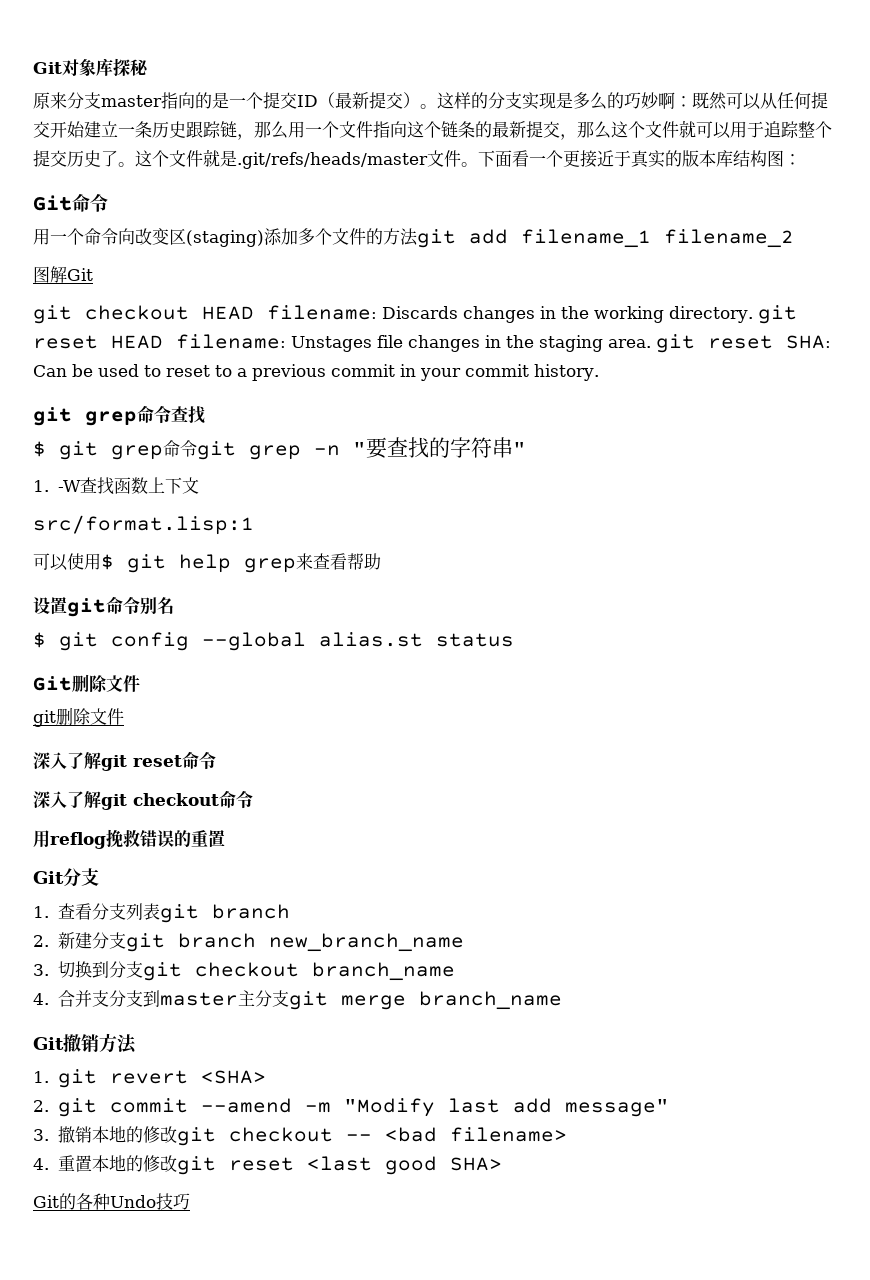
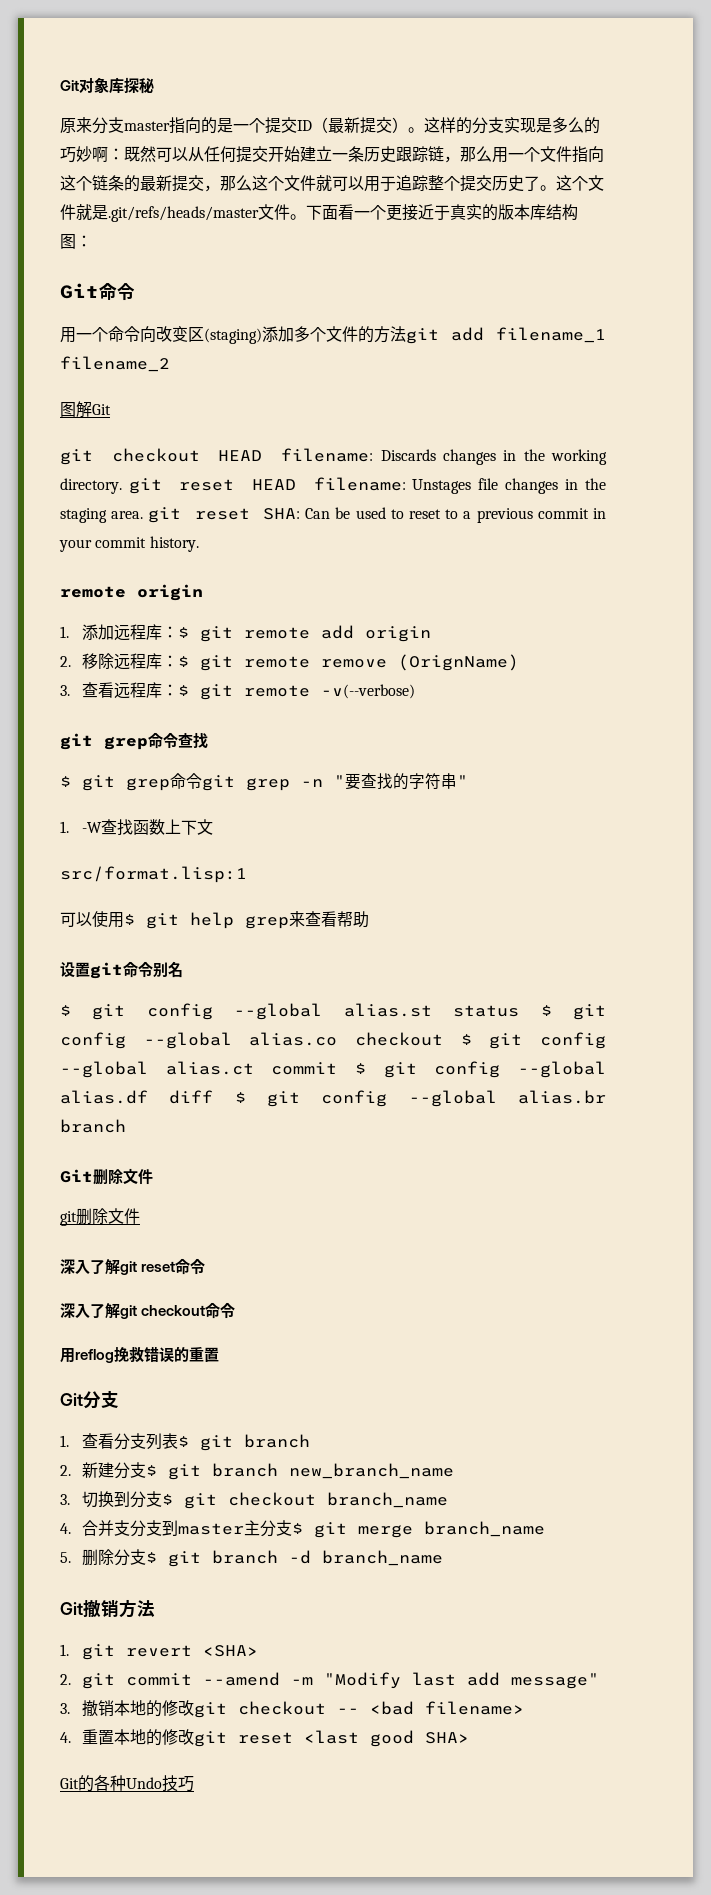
+ remote origin
+ 1.添加远程库：$ git remote add origin
+ 2.移除远程库：$ git remote remove (OrignName)
+ 3.查看远程库：$ git remote -v(--verbose)
- $ git config --global alias.st status
+ $ git config --global alias.st status $ git config --global alias.co checkout $ git config --global alias.ct commit $ git config --global alias.df diff $ git config --global alias.br branch
- 1.查看分支列表git branch
+ 1.查看分支列表$ git branch
- 2.新建分支git branch new_branch_name
+ 2.新建分支$ git branch new_branch_name
- 3.切换到分支git checkout branch_name
+ 3.切换到分支$ git checkout branch_name
- 4.合并支分支到master主分支git merge branch_name
+ 4.合并支分支到master主分支$ git merge branch_name
+ 5.删除分支$ git branch -d branch_name

